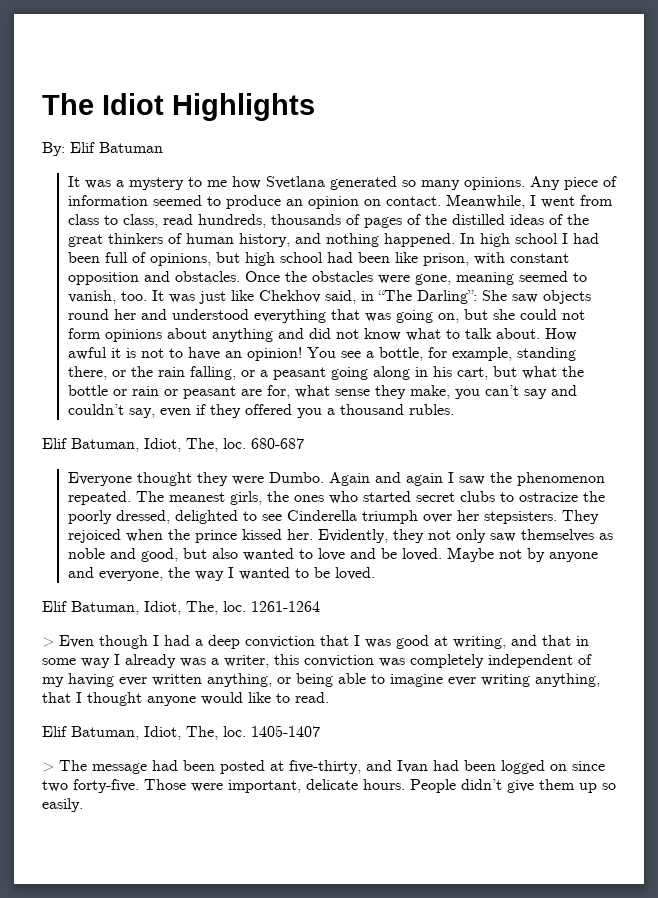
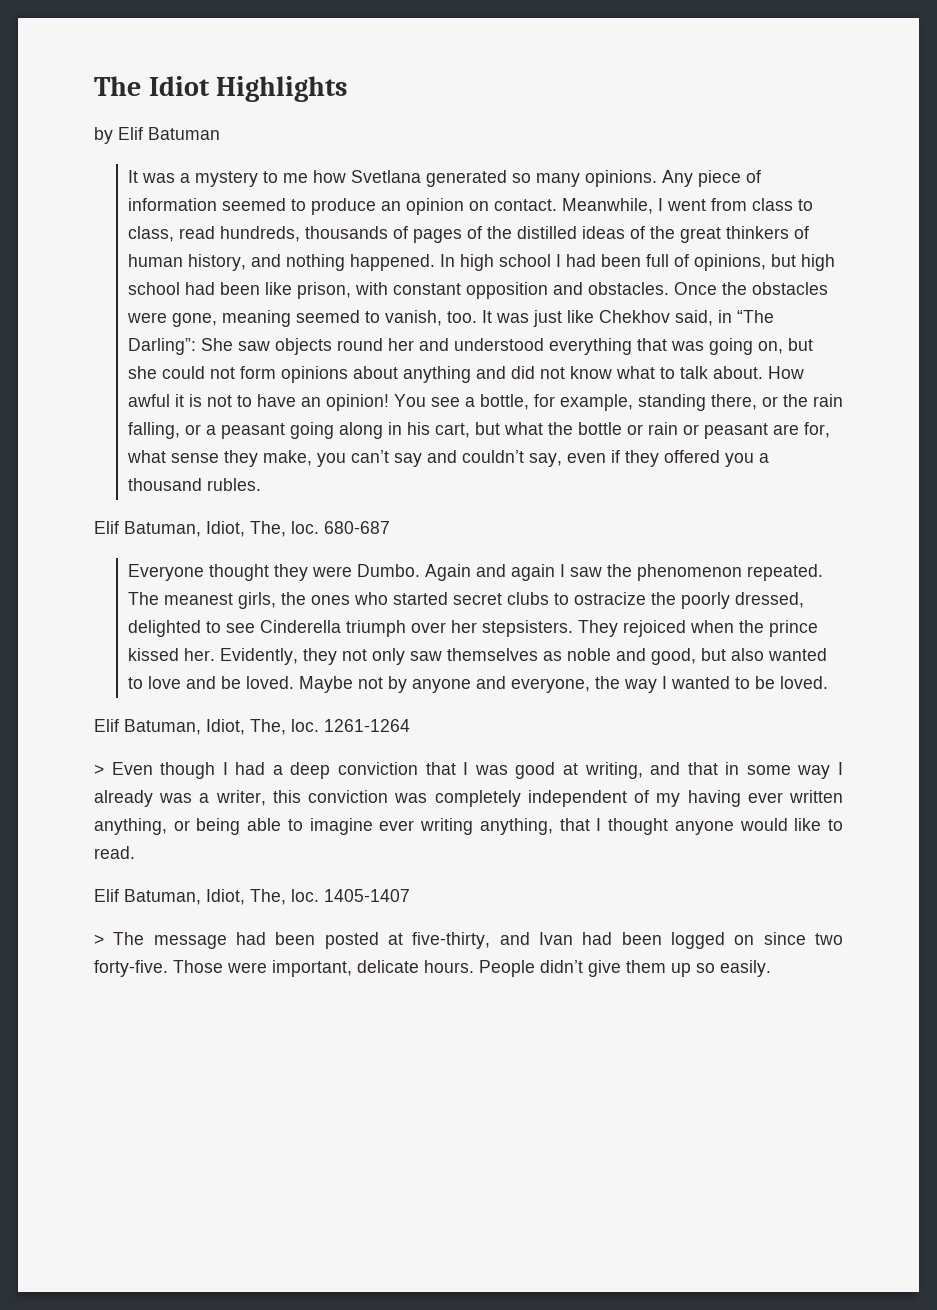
- By: Elif Batuman
+ by Elif Batuman

